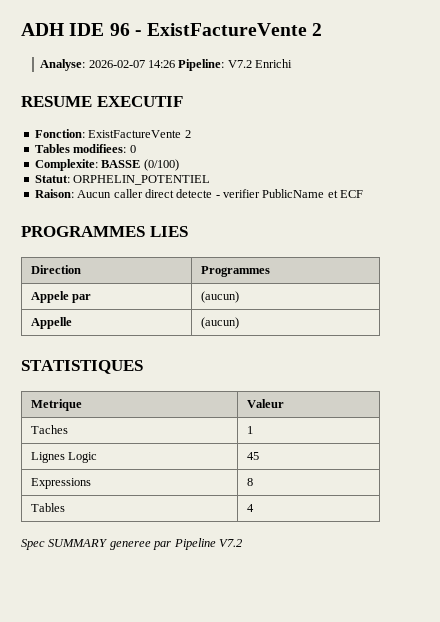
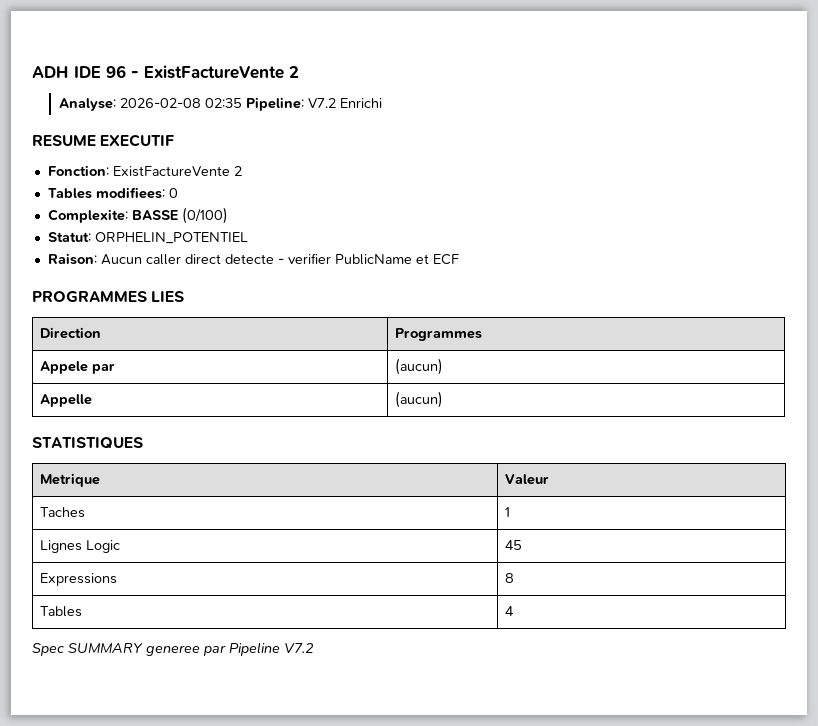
- Analyse: 2026-02-07 14:26 Pipeline: V7.2 Enrichi
+ Analyse: 2026-02-08 02:35 Pipeline: V7.2 Enrichi

